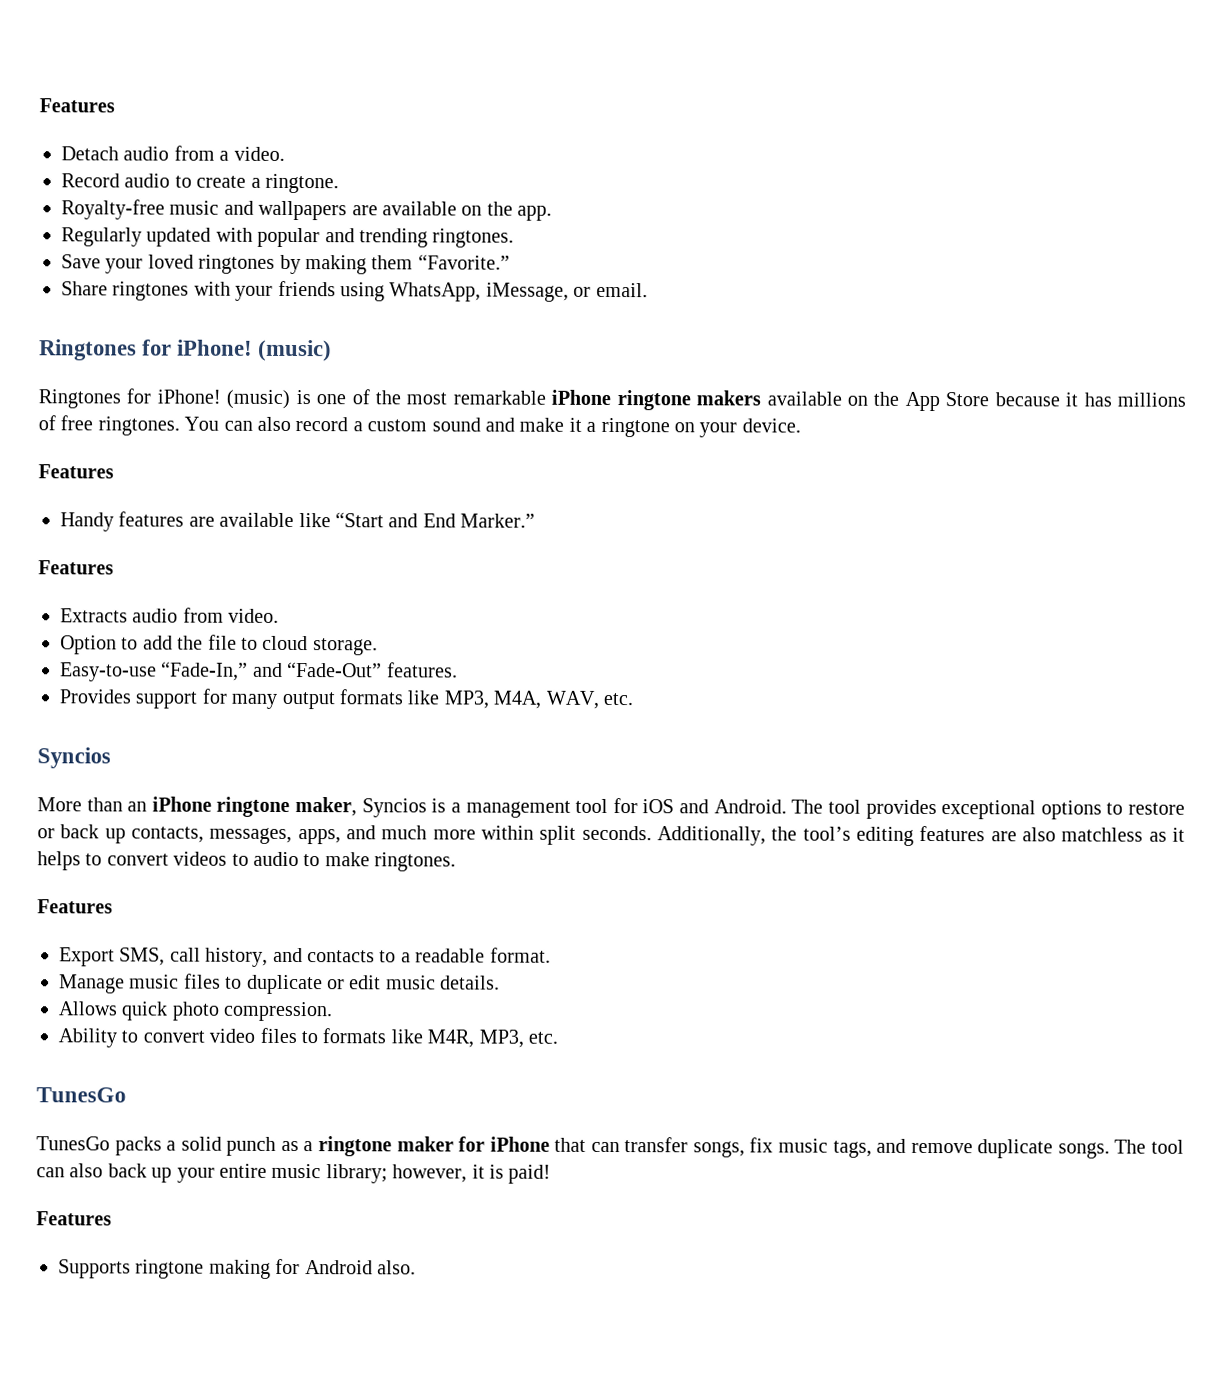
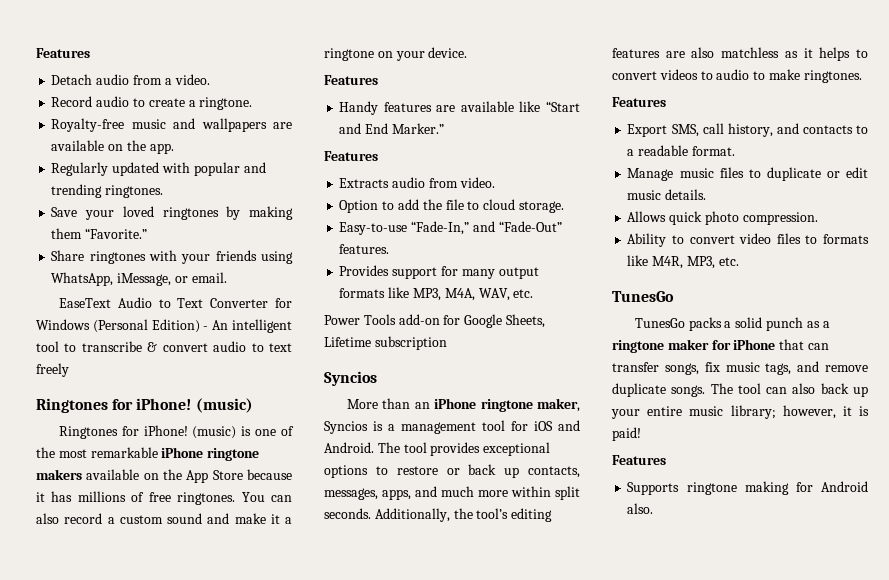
+ EaseText Audio to Text Converter for Windows (Personal Edition) - An intelligent tool to transcribe & convert audio to text freely
+ Power Tools add-on for Google Sheets, Lifetime subscription

